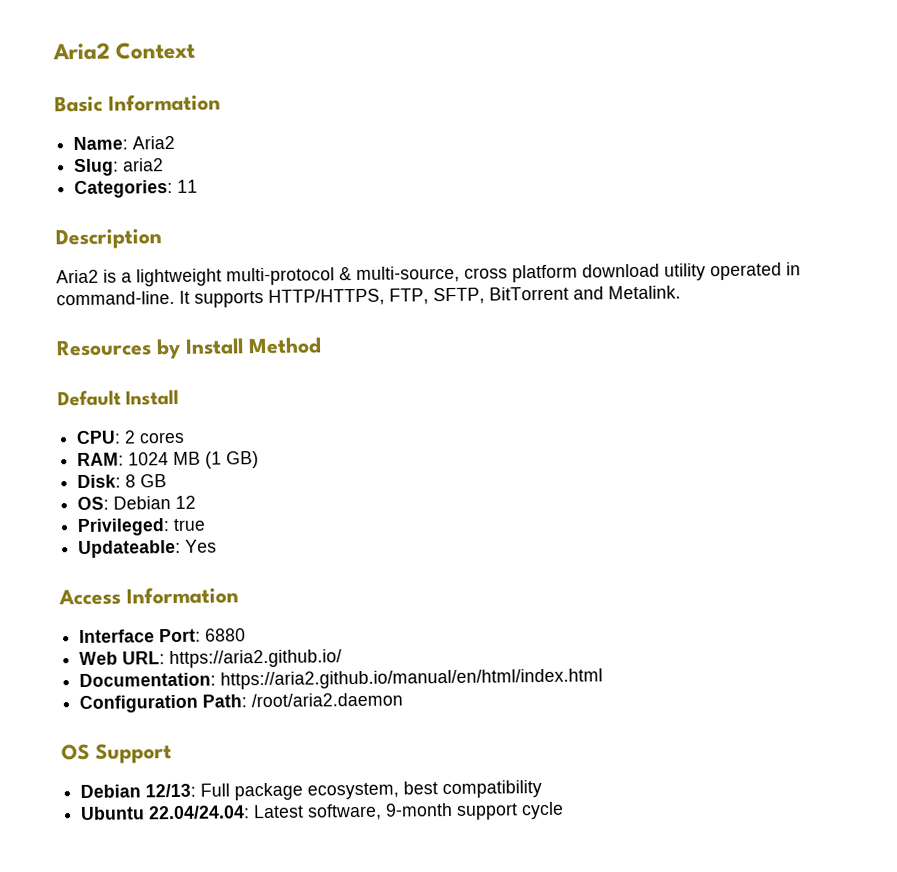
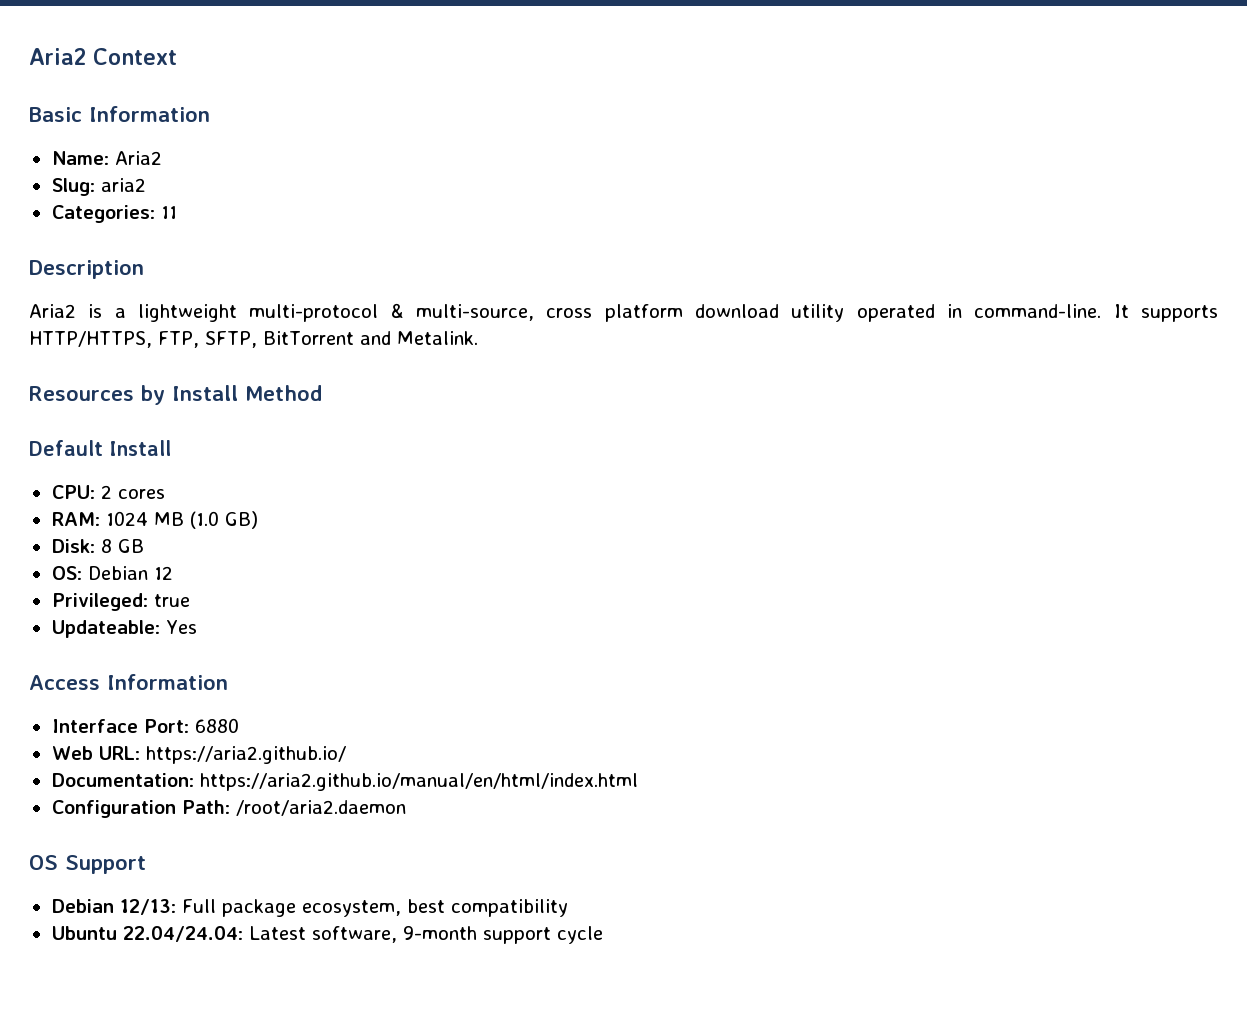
- RAM: 1024 MB (1 GB)
+ RAM: 1024 MB (1.0 GB)

